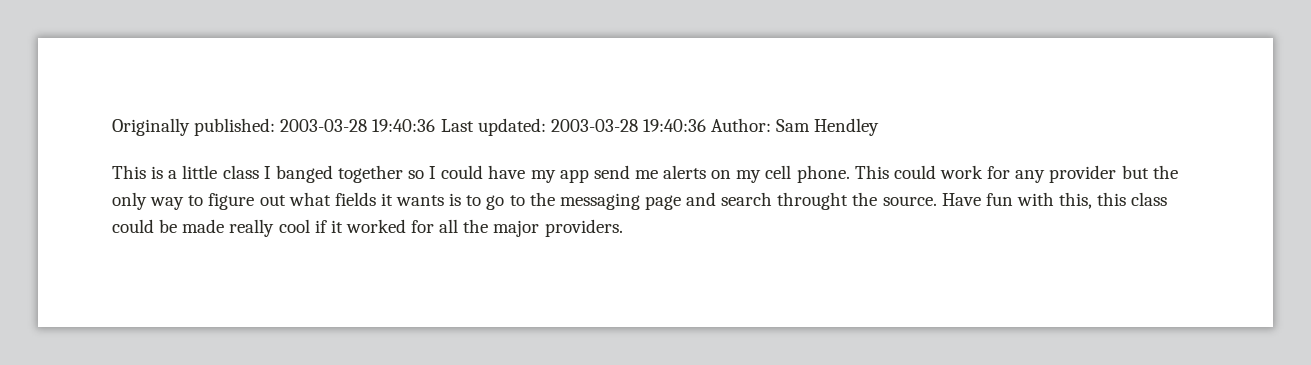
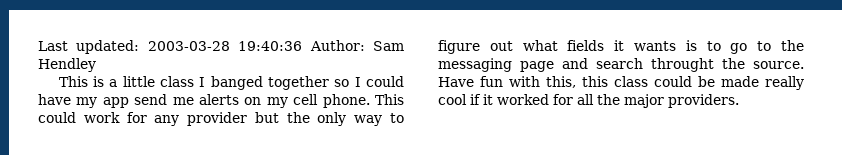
- Originally published: 2003-03-28 19:40:36 Last updated: 2003-03-28 19:40:36 Author: Sam Hendley
+ Last updated: 2003-03-28 19:40:36 Author: Sam Hendley

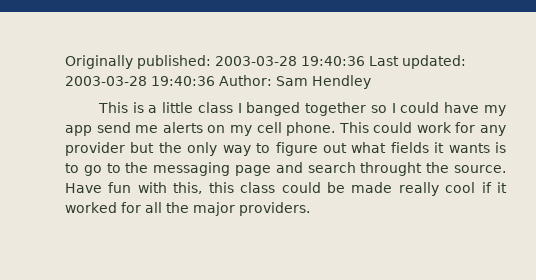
- Last updated: 2003-03-28 19:40:36 Author: Sam Hendley
+ Originally published: 2003-03-28 19:40:36 Last updated: 2003-03-28 19:40:36 Author: Sam Hendley

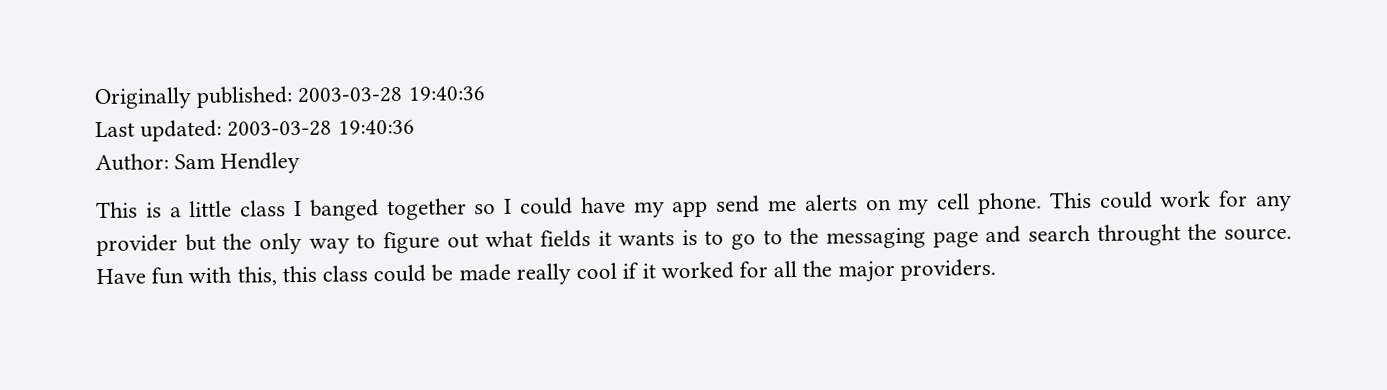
- Originally published: 2003-03-28 19:40:36 Last updated: 2003-03-28 19:40:36 Author: Sam Hendley
+ Originally published: 2003-03-28 19:40:36
+ Last updated: 2003-03-28 19:40:36
+ Author: Sam Hendley

